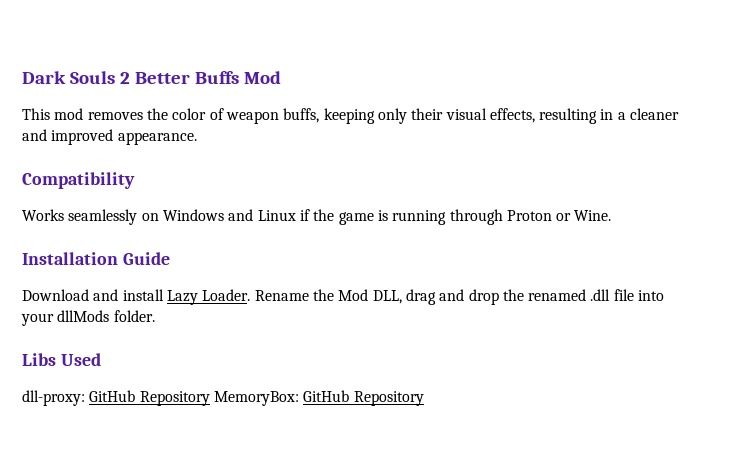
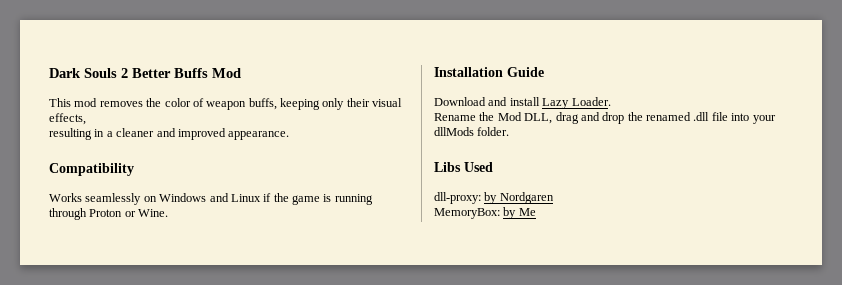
- This mod removes the color of weapon buffs, keeping only their visual effects, resulting in a cleaner and improved appearance.
+ This mod removes the color of weapon buffs, keeping only their visual effects,
+ resulting in a cleaner and improved appearance.
- Download and install Lazy Loader. Rename the Mod DLL, drag and drop the renamed .dll file into your dllMods folder.
+ Download and install Lazy Loader.
+ Rename the Mod DLL, drag and drop the renamed .dll file into your dllMods folder.
- dll-proxy: GitHub Repository MemoryBox: GitHub Repository
+ dll-proxy: by Nordgaren
+ MemoryBox: by Me

